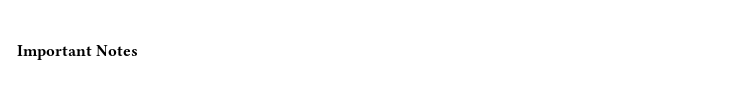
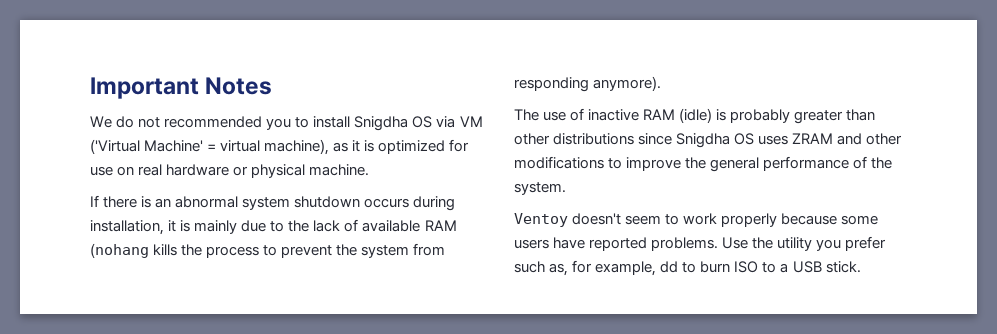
+ We do not recommended you to install Snigdha OS via VM ('Virtual Machine' = virtual machine), as it is optimized for use on real hardware or physical machine.
+ If there is an abnormal system shutdown occurs during installation, it is mainly due to the lack of available RAM (nohang kills the process to prevent the system from responding anymore).
+ The use of inactive RAM (idle) is probably greater than other distributions since Snigdha OS uses ZRAM and other modifications to improve the general performance of the system.
+ Ventoy doesn't seem to work properly because some users have reported problems. Use the utility you prefer such as, for example, dd to burn ISO to a USB stick.

